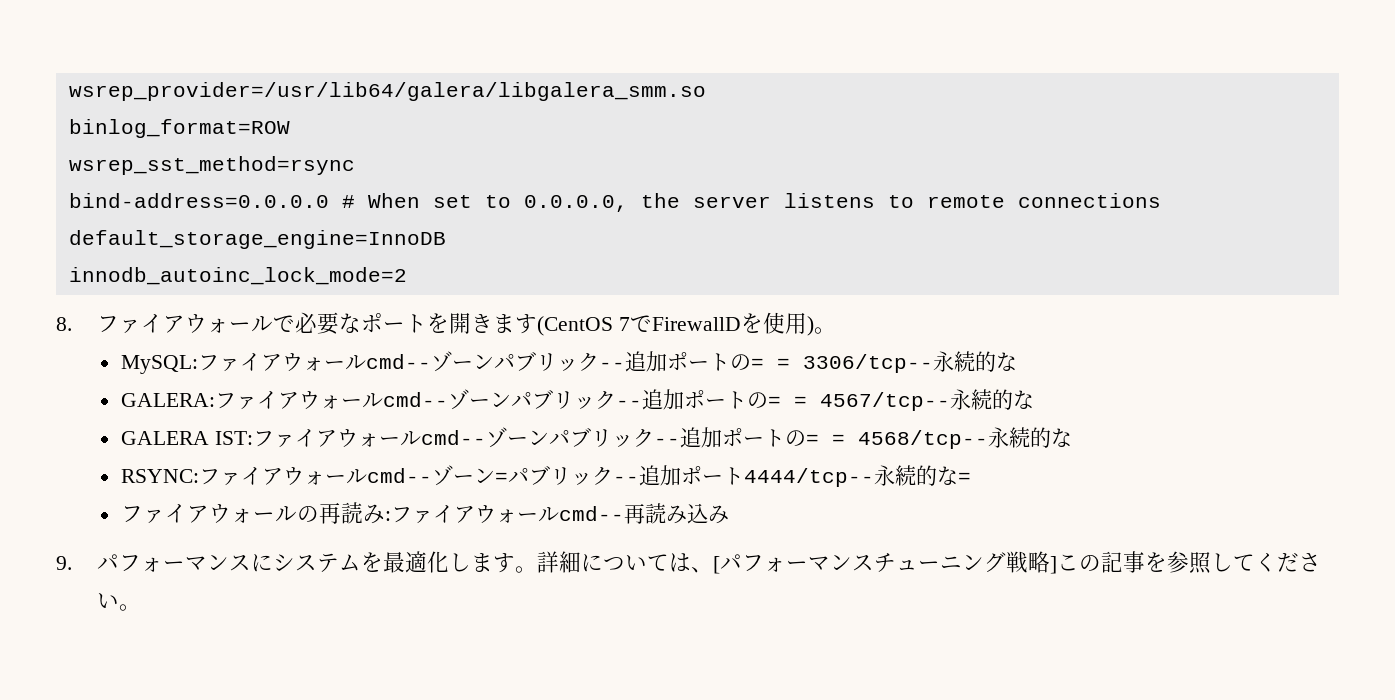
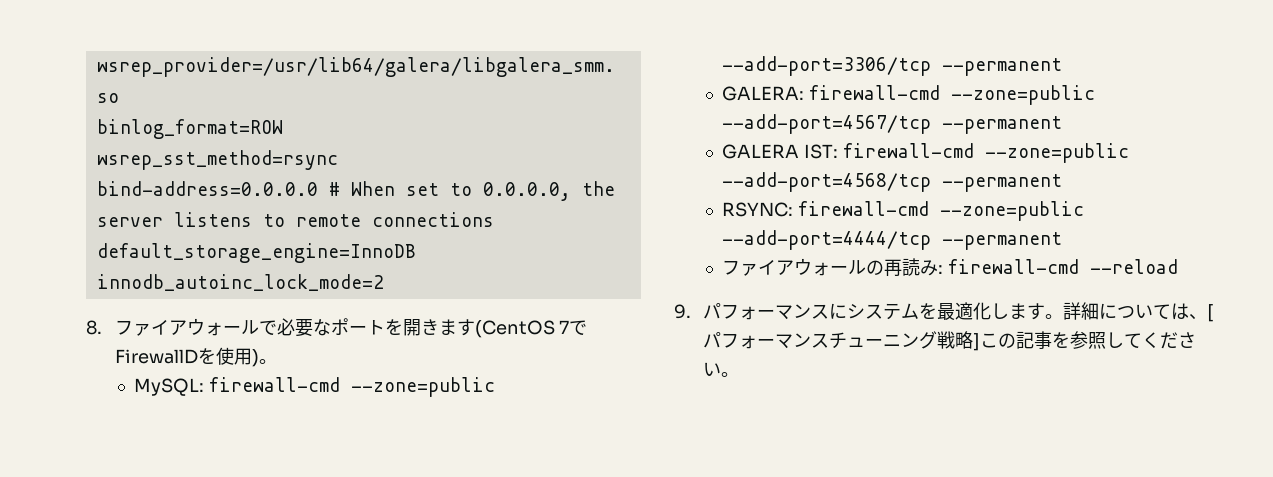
- MySQL:ファイアウォールcmd--ゾーンパブリック--追加ポートの= = 3306/tcp--永続的な
- GALERA:ファイアウォールcmd--ゾーンパブリック--追加ポートの= = 4567/tcp--永続的な
- GALERA IST:ファイアウォールcmd--ゾーンパブリック--追加ポートの= = 4568/tcp--永続的な
- RSYNC:ファイアウォールcmd--ゾーン=パブリック--追加ポート4444/tcp--永続的な=
+ MySQL: firewall-cmd --zone=public --add-port=3306/tcp --permanent
+ GALERA: firewall-cmd --zone=public --add-port=4567/tcp --permanent
+ GALERA IST: firewall-cmd --zone=public --add-port=4568/tcp --permanent
+ RSYNC: firewall-cmd --zone=public --add-port=4444/tcp --permanent
- ファイアウォールの再読み:ファイアウォールcmd--再読み込み
+ ファイアウォールの再読み: firewall-cmd --reload

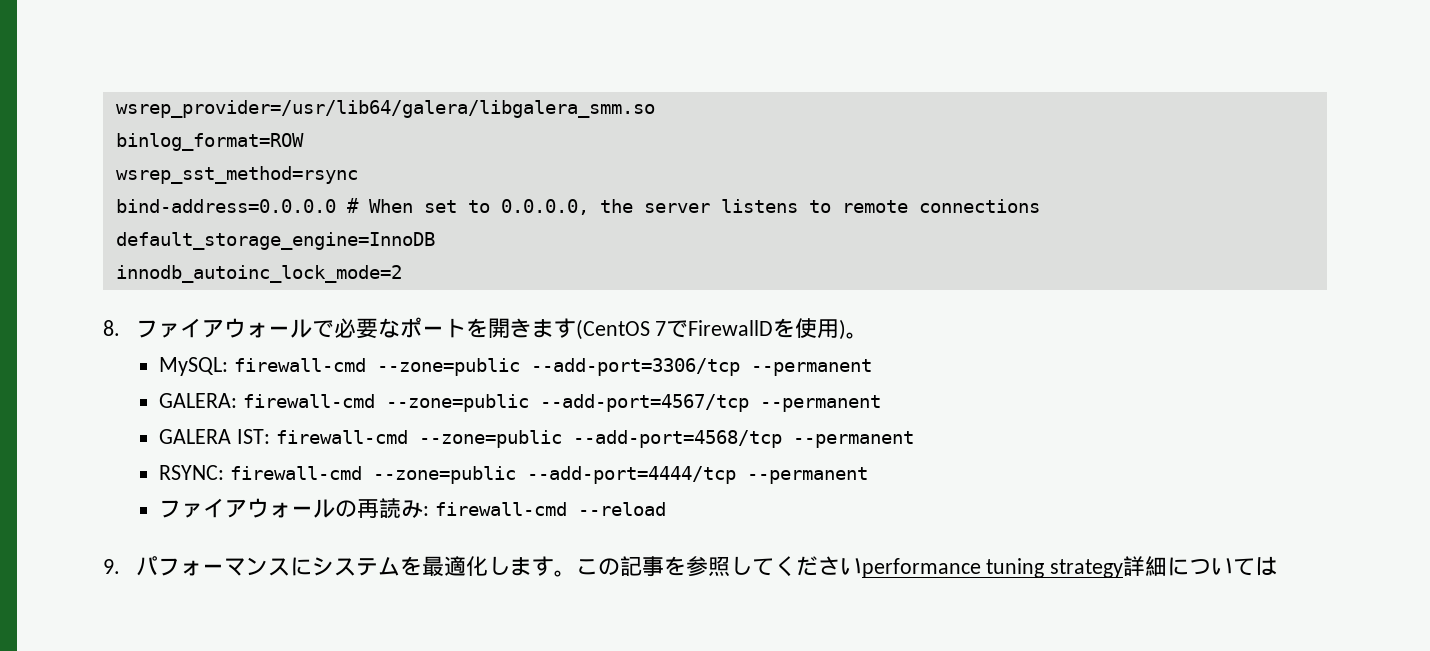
- 詳細については、[パフォーマンスチューニング戦略]この記事を参照してください。
+ この記事を参照してくださいperformance tuning strategy詳細については

